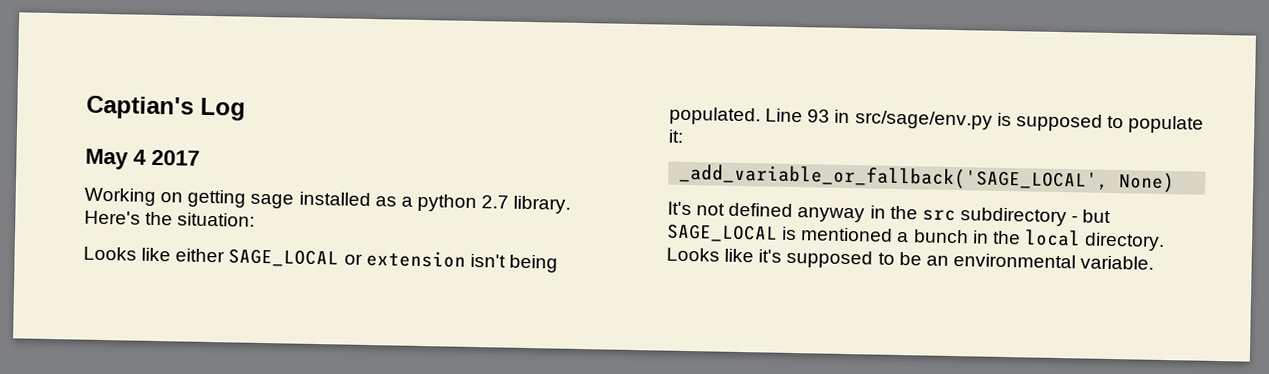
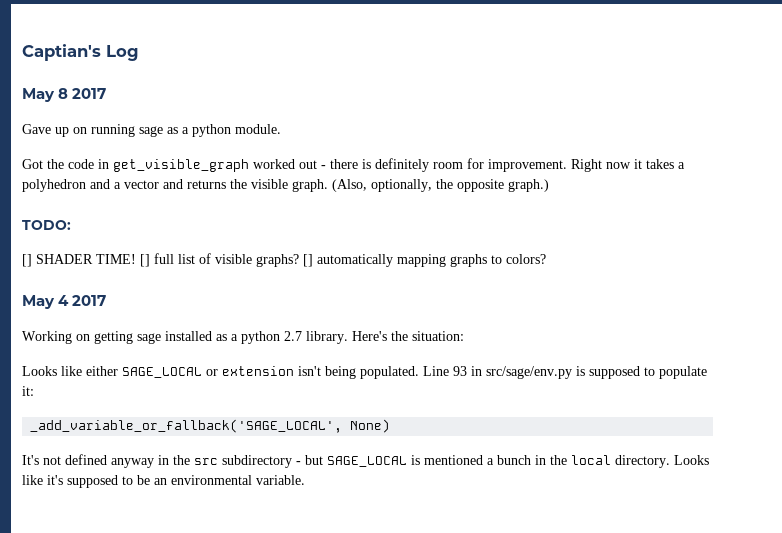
+ May 8 2017
+ Gave up on running sage as a python module.
+ Got the code in get_visible_graph worked out - there is definitely room for improvement. Right now it takes a polyhedron and a vector and returns the visible graph. (Also, optionally, the opposite graph.)
+ TODO:
+ [] SHADER TIME! [] full list of visible graphs? [] automatically mapping graphs to colors?

